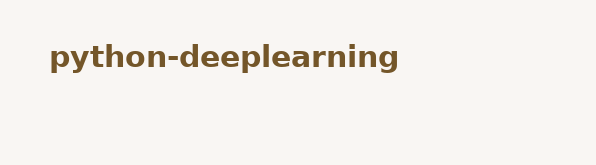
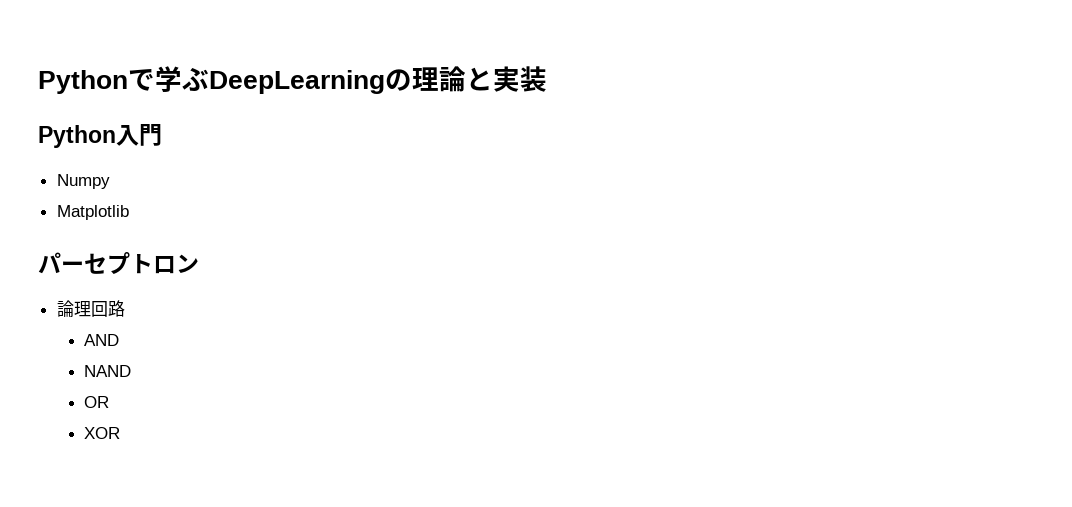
- python-deeplearning
+ Pythonで学ぶDeepLearningの理論と実装
+ Python入門
+ Numpy
+ Matplotlib
+ パーセプトロン
+ 論理回路
+ AND
+ NAND
+ OR
+ XOR

